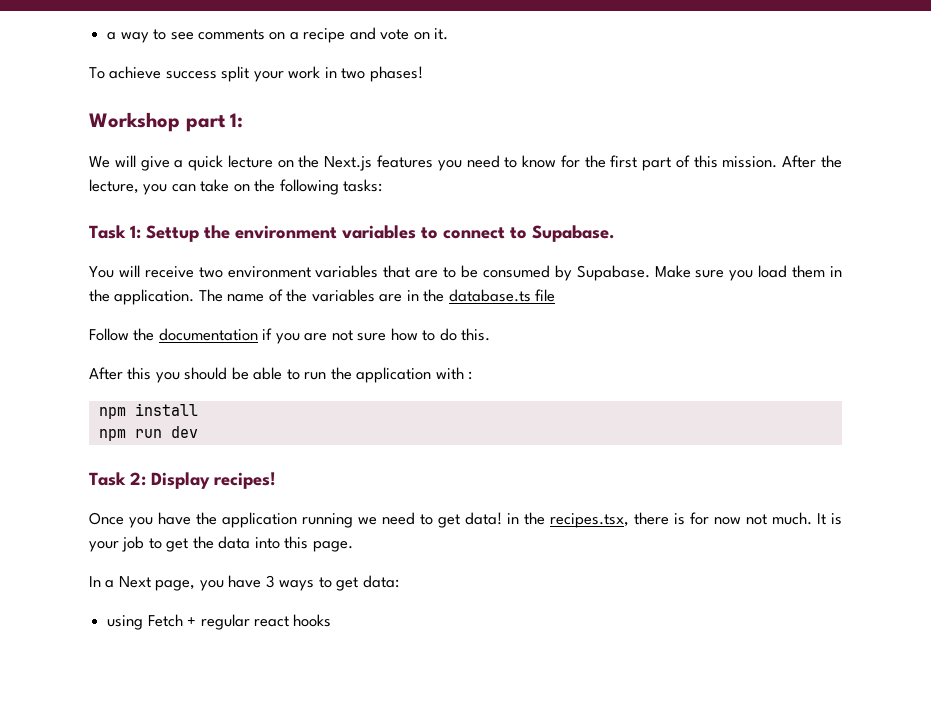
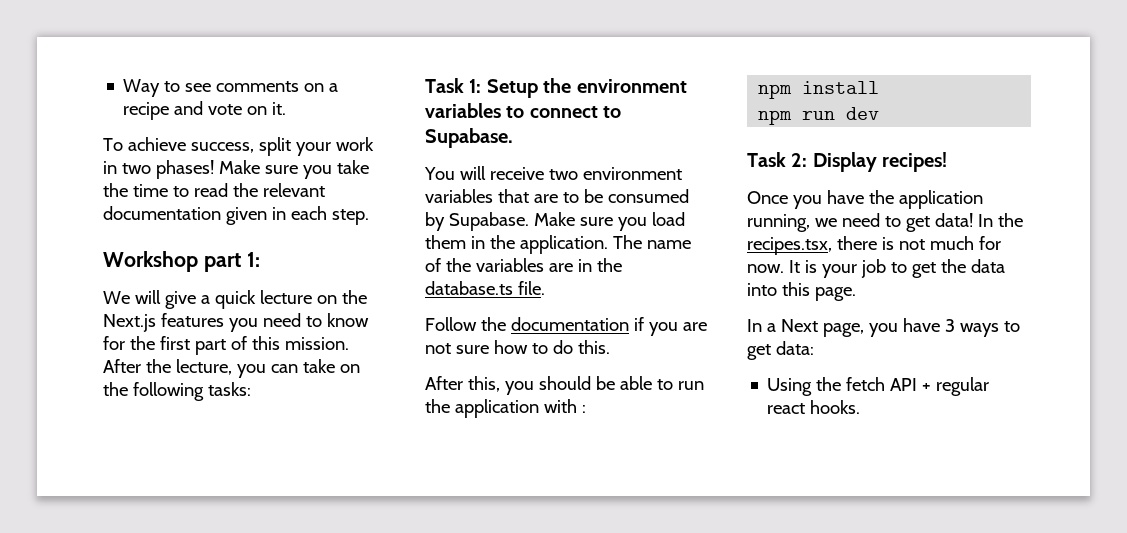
- a way to see comments on a recipe and vote on it.
+ Way to see comments on a recipe and vote on it.
- To achieve success split your work in two phases!
+ To achieve success, split your work in two phases! Make sure you take the time to read the relevant documentation given in each step.
- Task 1: Settup the environment variables to connect to Supabase.
+ Task 1: Setup the environment variables to connect to Supabase.
- The name of the variables are in the database.ts file
+ The name of the variables are in the database.ts file.
- After this you should be able to run the application with :
+ After this, you should be able to run the application with :
- Once you have the application running we need to get data! in the recipes.tsx, there is for now not much.
+ Once you have the application running, we need to get data! In the recipes.tsx, there is not much for now.
- using Fetch + regular react hooks
+ Using the fetch API + regular react hooks.

